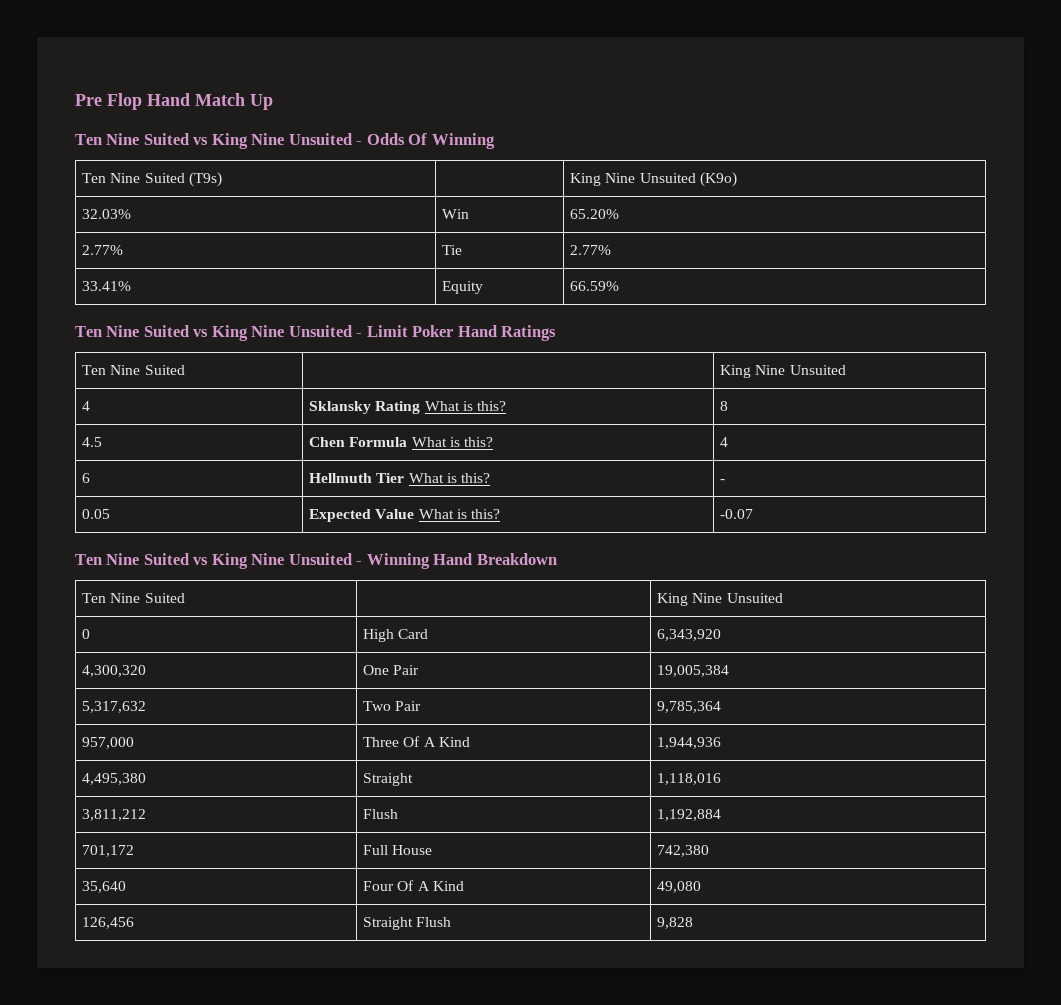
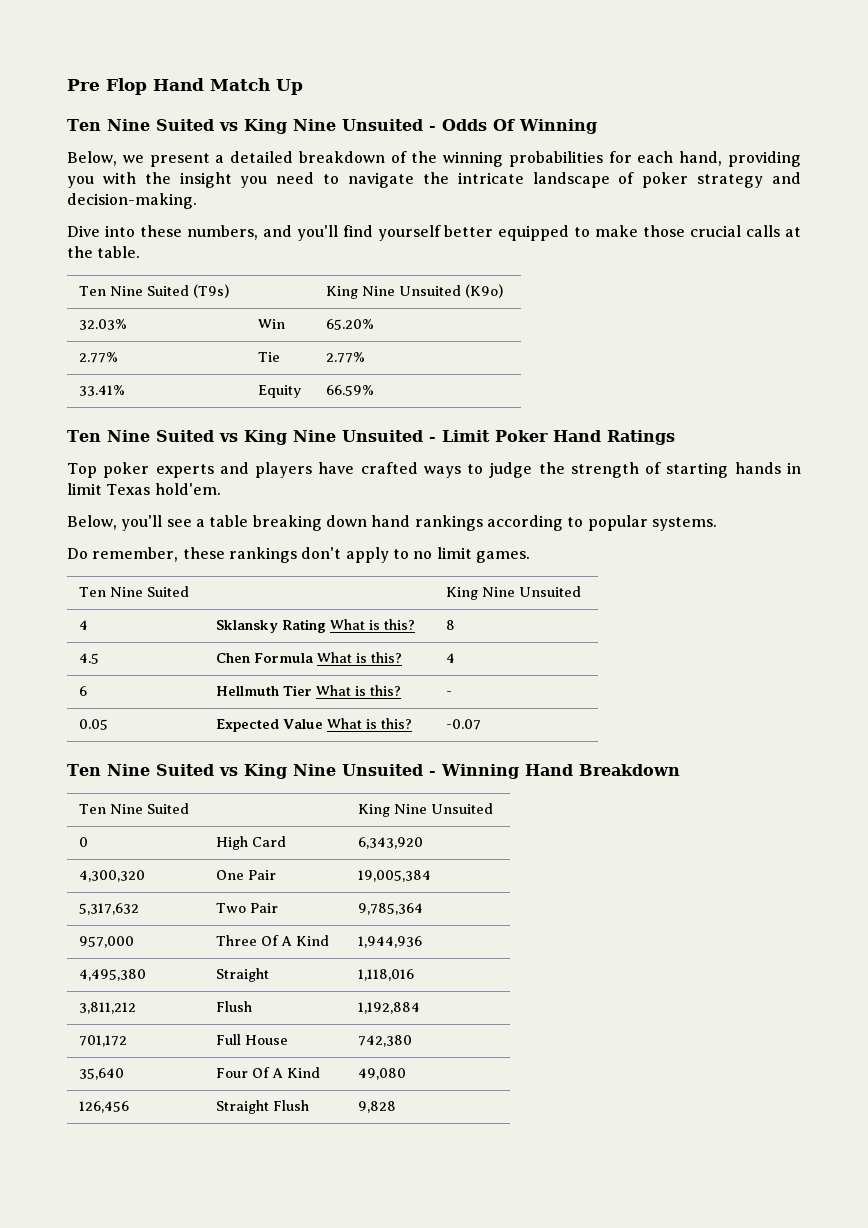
+ Below, we present a detailed breakdown of the winning probabilities for each hand, providing you with the insight you need to navigate the intricate landscape of poker strategy and decision-making.
+ Dive into these numbers, and you'll find yourself better equipped to make those crucial calls at the table.
+ Top poker experts and players have crafted ways to judge the strength of starting hands in limit Texas hold'em.
+ Below, you'll see a table breaking down hand rankings according to popular systems.
+ Do remember, these rankings don't apply to no limit games.

